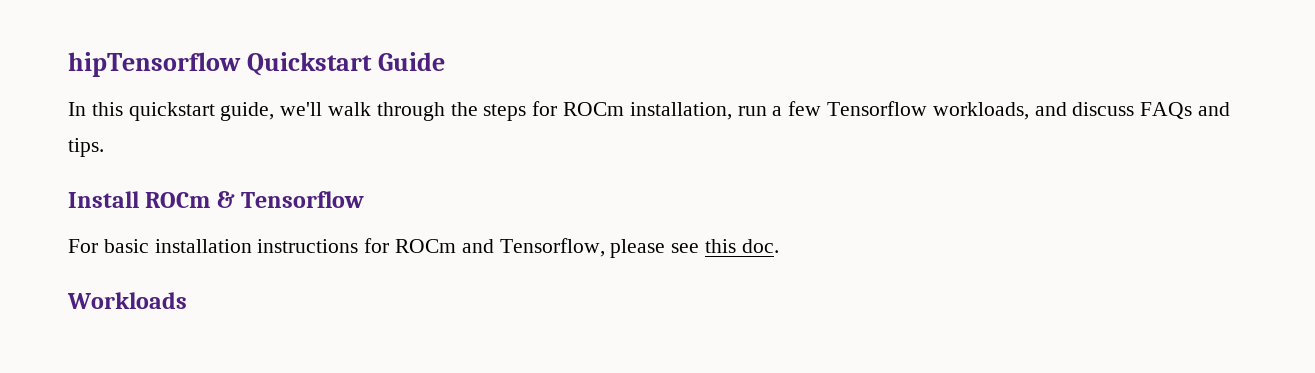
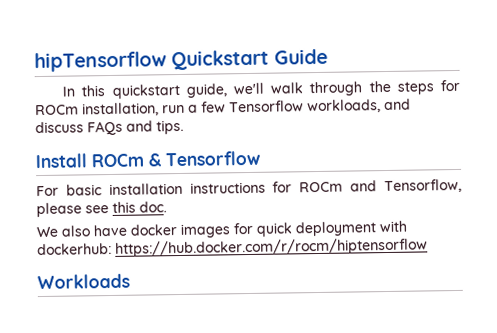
+ We also have docker images for quick deployment with dockerhub: https://hub.docker.com/r/rocm/hiptensorflow

